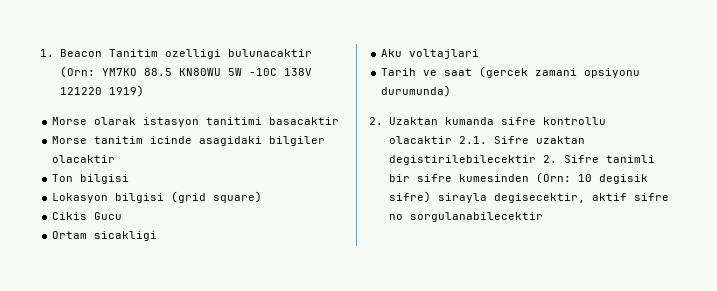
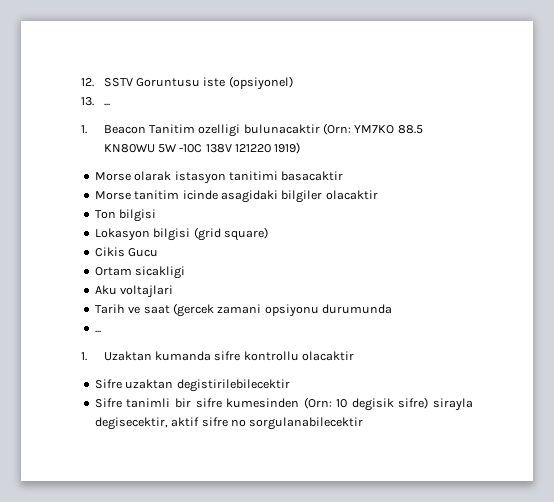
+ 12. SSTV Goruntusu iste (opsiyonel)
+ 13. ...
- Tarih ve saat (gercek zamani opsiyonu durumunda)
- 2. Uzaktan kumanda sifre kontrollu olacaktir 2.1. Sifre uzaktan degistirilebilecektir 2. Sifre tanimli bir sifre kumesinden (Orn: 10 degisik sifre) sirayla degisecektir, aktif sifre no sorgulanabilecektir
+ Tarih ve saat (gercek zamani opsiyonu durumunda
+ ...
+ 1. Uzaktan kumanda sifre kontrollu olacaktir
+ Sifre uzaktan degistirilebilecektir
+ Sifre tanimli bir sifre kumesinden (Orn: 10 degisik sifre) sirayla degisecektir, aktif sifre no sorgulanabilecektir

